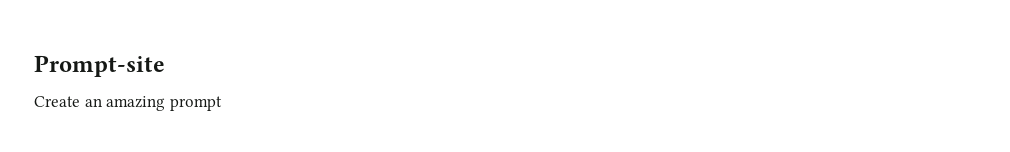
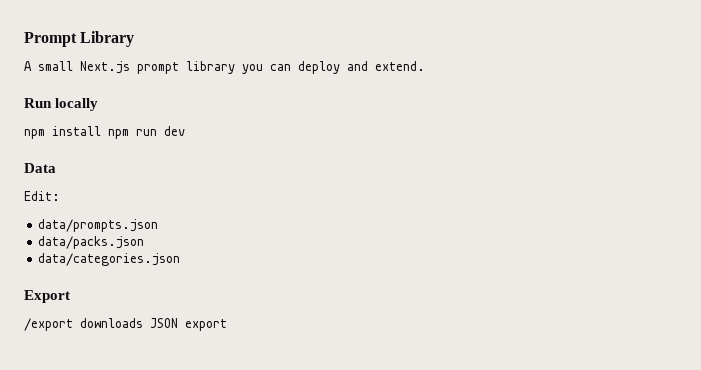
- Prompt-site
- Create an amazing prompt
+ Prompt Library
+ A small Next.js prompt library you can deploy and extend.
+ Run locally
+ npm install npm run dev
+ Data
+ Edit:
+ data/prompts.json
+ data/packs.json
+ data/categories.json
+ Export
+ /export downloads JSON export

